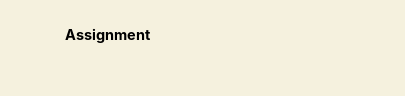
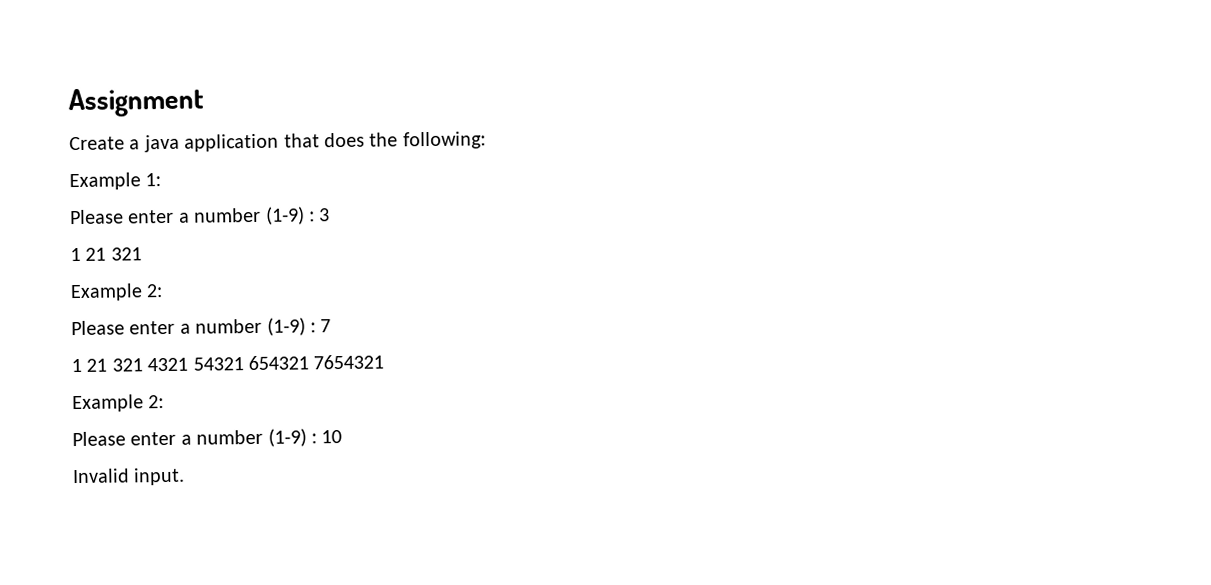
+ Create a java application that does the following:
+ Example 1:
+ Please enter a number (1-9) : 3
+ 1 21 321
+ Example 2:
+ Please enter a number (1-9) : 7
+ 1 21 321 4321 54321 654321 7654321
+ Example 2:
+ Please enter a number (1-9) : 10
+ Invalid input.

